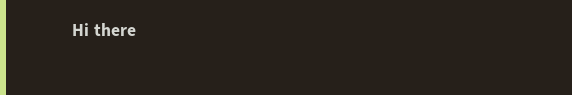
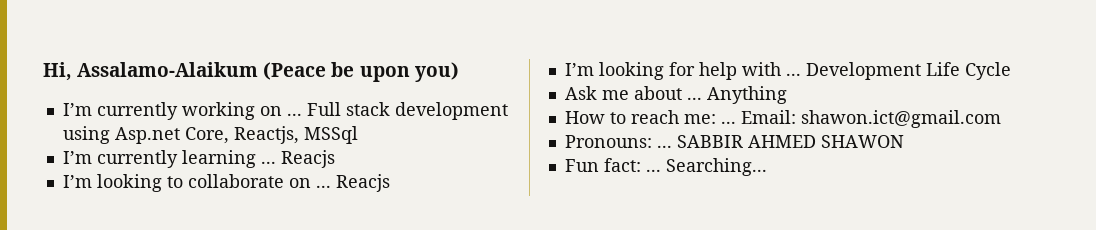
- Hi there
+ Hi, Assalamo-Alaikum (Peace be upon you)
+ I’m currently working on ... Full stack development using Asp.net Core, Reactjs, MSSql
+ I’m currently learning ... Reacjs
+ I’m looking to collaborate on ... Reacjs
+ I’m looking for help with ... Development Life Cycle
+ Ask me about ... Anything
+ How to reach me: ... Email: shawon.ict@gmail.com
+ Pronouns: ... SABBIR AHMED SHAWON
+ Fun fact: ... Searching...

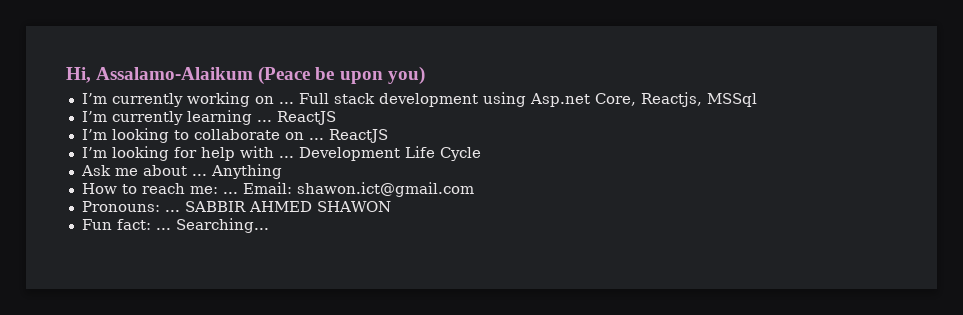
- I’m currently learning ... Reacjs
+ I’m currently learning ... ReactJS
- I’m looking to collaborate on ... Reacjs
+ I’m looking to collaborate on ... ReactJS

